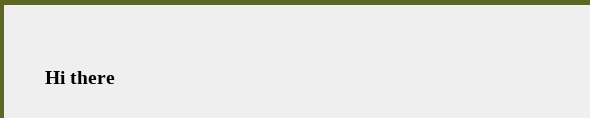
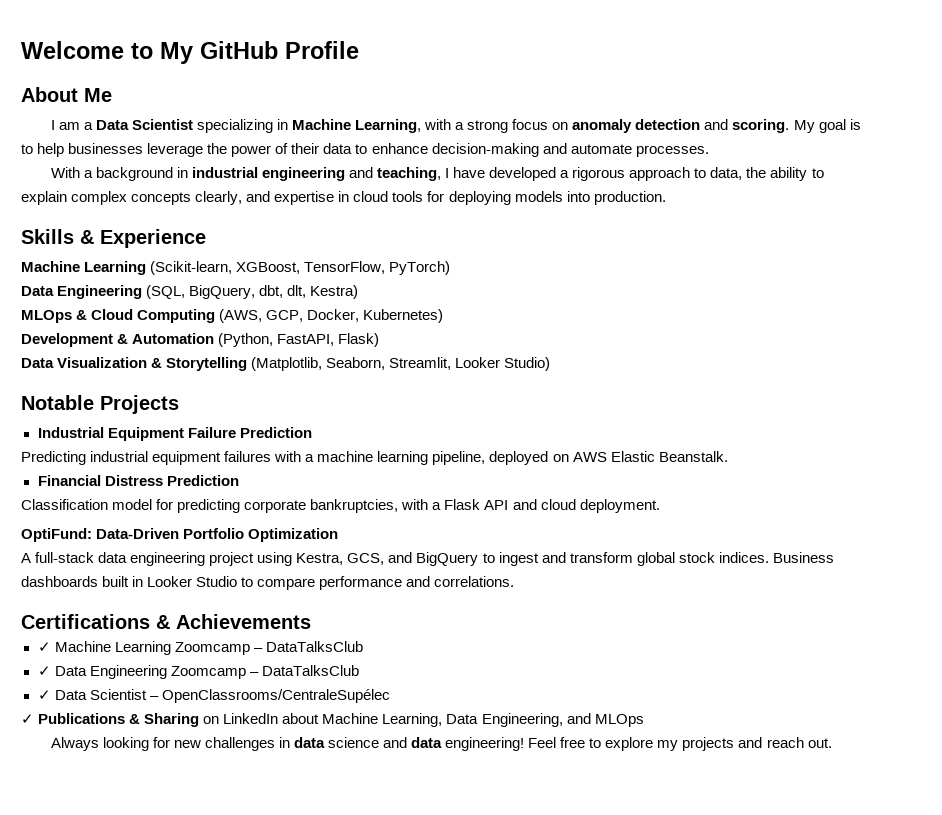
- Hi there
+ Welcome to My GitHub Profile
+ About Me
+ I am a Data Scientist specializing in Machine Learning, with a strong focus on anomaly detection and scoring. My goal is to help businesses leverage the power of their data to enhance decision-making and automate processes.
+ With a background in industrial engineering and teaching, I have developed a rigorous approach to data, the ability to explain complex concepts clearly, and expertise in cloud tools for deploying models into production.
+ Skills & Experience
+ Machine Learning (Scikit-learn, XGBoost, TensorFlow, PyTorch)
+ Data Engineering (SQL, BigQuery, dbt, dlt, Kestra)
+ MLOps & Cloud Computing (AWS, GCP, Docker, Kubernetes)
+ Development & Automation (Python, FastAPI, Flask)
+ Data Visualization & Storytelling (Matplotlib, Seaborn, Streamlit, Looker Studio)
+ Notable Projects
+ Industrial Equipment Failure Prediction
+ Predicting industrial equipment failures with a machine learning pipeline, deployed on AWS Elastic Beanstalk.
+ Financial Distress Prediction
+ Classification model for predicting corporate bankruptcies, with a Flask API and cloud deployment.
+ OptiFund: Data-Driven Portfolio Optimization
+ A full-stack data engineering project using Kestra, GCS, and BigQuery to ingest and transform global stock indices. Business dashboards built in Looker Studio to compare performance and correlations.
+ Certifications & Achievements
+ ✓ Machine Learning Zoomcamp – DataTalksClub
+ ✓ Data Engineering Zoomcamp – DataTalksClub
+ ✓ Data Scientist – OpenClassrooms/CentraleSupélec
+ ✓ Publications & Sharing on LinkedIn about Machine Learning, Data Engineering, and MLOps
+ Always looking for new challenges in data science and data engineering! Feel free to explore my projects and reach out.

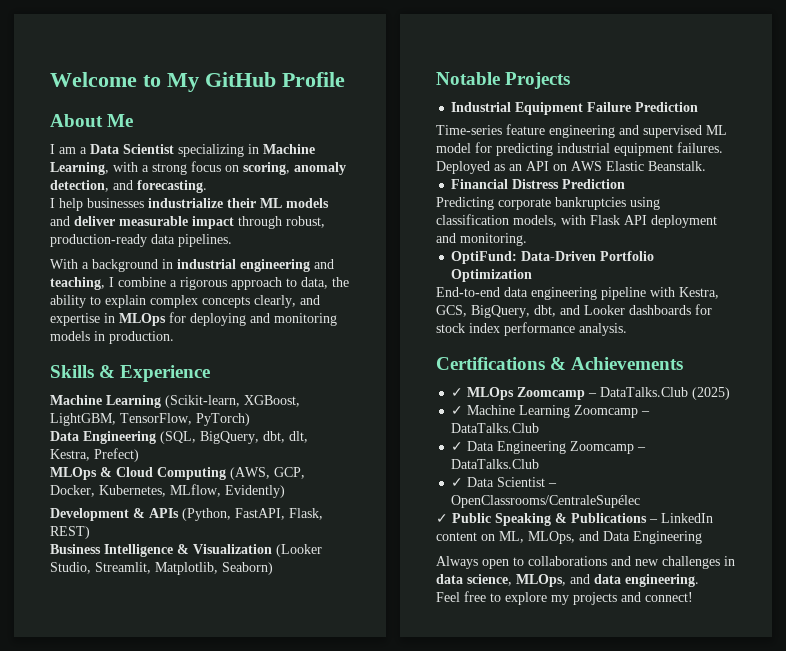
- I am a Data Scientist specializing in Machine Learning, with a strong focus on anomaly detection and scoring. My goal is to help businesses leverage the power of their data to enhance decision-making and automate processes.
+ I am a Data Scientist specializing in Machine Learning, with a strong focus on scoring, anomaly detection, and forecasting.
+ I help businesses industrialize their ML models and deliver measurable impact through robust, production-ready data pipelines.
- With a background in industrial engineering and teaching, I have developed a rigorous approach to data, the ability to explain complex concepts clearly, and expertise in cloud tools for deploying models into production.
+ With a background in industrial engineering and teaching, I combine a rigorous approach to data, the ability to explain complex concepts clearly, and expertise in MLOps for deploying and monitoring models in production.
- Machine Learning (Scikit-learn, XGBoost, TensorFlow, PyTorch)
+ Machine Learning (Scikit-learn, XGBoost, LightGBM, TensorFlow, PyTorch)
- Data Engineering (SQL, BigQuery, dbt, dlt, Kestra)
+ Data Engineering (SQL, BigQuery, dbt, dlt, Kestra, Prefect)
- MLOps & Cloud Computing (AWS, GCP, Docker, Kubernetes)
+ MLOps & Cloud Computing (AWS, GCP, Docker, Kubernetes, MLflow, Evidently)
- Development & Automation (Python, FastAPI, Flask)
- Data Visualization & Storytelling (Matplotlib, Seaborn, Streamlit, Looker Studio)
+ Development & APIs (Python, FastAPI, Flask, REST)
+ Business Intelligence & Visualization (Looker Studio, Streamlit, Matplotlib, Seaborn)
- Predicting industrial equipment failures with a machine learning pipeline, deployed on AWS Elastic Beanstalk.
+ Time-series feature engineering and supervised ML model for predicting industrial equipment failures. Deployed as an API on AWS Elastic Beanstalk.
- Classification model for predicting corporate bankruptcies, with a Flask API and cloud deployment.
+ Predicting corporate bankruptcies using classification models, with Flask API deployment and monitoring.
  OptiFund: Data-Driven Portfolio Optimization
- A full-stack data engineering project using Kestra, GCS, and BigQuery to ingest and transform global stock indices. Business dashboards built in Looker Studio to compare performance and correlations.
+ End-to-end data engineering pipeline with Kestra, GCS, BigQuery, dbt, and Looker dashboards for stock index performance analysis.
  Certifications & Achievements
+ ✓ MLOps Zoomcamp – DataTalks.Club (2025)
- ✓ Machine Learning Zoomcamp – DataTalksClub
+ ✓ Machine Learning Zoomcamp – DataTalks.Club
- ✓ Data Engineering Zoomcamp – DataTalksClub
+ ✓ Data Engineering Zoomcamp – DataTalks.Club
- ✓ Publications & Sharing on LinkedIn about Machine Learning, Data Engineering, and MLOps
- Always looking for new challenges in data science and data engineering! Feel free to explore my projects and reach out.
+ ✓ Public Speaking & Publications – LinkedIn content on ML, MLOps, and Data Engineering
+ Always open to collaborations and new challenges in data science, MLOps, and data engineering.
+ Feel free to explore my projects and connect!

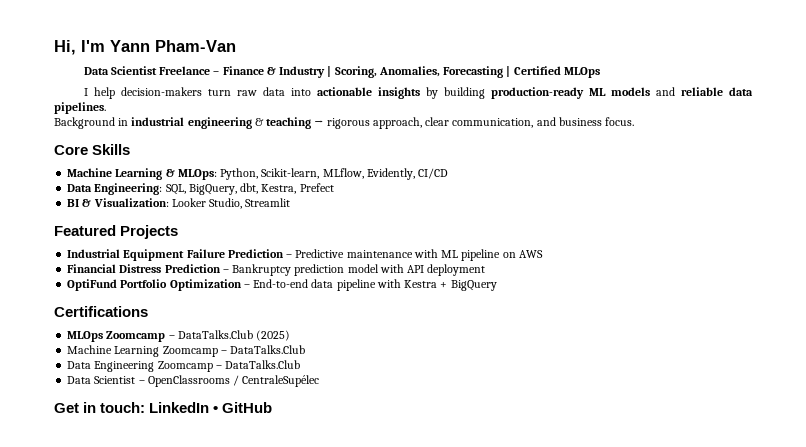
- Welcome to My GitHub Profile
- About Me
- I am a Data Scientist specializing in Machine Learning, with a strong focus on scoring, anomaly detection, and forecasting.
- I help businesses industrialize their ML models and deliver measurable impact through robust, production-ready data pipelines.
- With a background in industrial engineering and teaching, I combine a rigorous approach to data, the ability to explain complex concepts clearly, and expertise in MLOps for deploying and monitoring models in production.
- Skills & Experience
- Machine Learning (Scikit-learn, XGBoost, LightGBM, TensorFlow, PyTorch)
- Data Engineering (SQL, BigQuery, dbt, dlt, Kestra, Prefect)
- MLOps & Cloud Computing (AWS, GCP, Docker, Kubernetes, MLflow, Evidently)
- Development & APIs (Python, FastAPI, Flask, REST)
- Business Intelligence & Visualization (Looker Studio, Streamlit, Matplotlib, Seaborn)
- Notable Projects
+ Hi, I'm Yann Pham-Van
+ Data Scientist Freelance – Finance & Industry | Scoring, Anomalies, Forecasting | Certified MLOps
+ I help decision-makers turn raw data into actionable insights by building production-ready ML models and reliable data pipelines.
+ Background in industrial engineering & teaching → rigorous approach, clear communication, and business focus.
+ Core Skills
+ Machine Learning & MLOps: Python, Scikit-learn, MLflow, Evidently, CI/CD
+ Data Engineering: SQL, BigQuery, dbt, Kestra, Prefect
+ BI & Visualization: Looker Studio, Streamlit
+ Featured Projects
- Industrial Equipment Failure Prediction
- Time-series feature engineering and supervised ML model for predicting industrial equipment failures. Deployed as an API on AWS Elastic Beanstalk.
+ Industrial Equipment Failure Prediction – Predictive maintenance with ML pipeline on AWS
- Financial Distress Prediction
- Predicting corporate bankruptcies using classification models, with Flask API deployment and monitoring.
- OptiFund: Data-Driven Portfolio Optimization
- End-to-end data engineering pipeline with Kestra, GCS, BigQuery, dbt, and Looker dashboards for stock index performance analysis.
- Certifications & Achievements
- ✓ MLOps Zoomcamp – DataTalks.Club (2025)
+ Financial Distress Prediction – Bankruptcy prediction model with API deployment
+ OptiFund Portfolio Optimization – End-to-end data pipeline with Kestra + BigQuery
+ Certifications
+ MLOps Zoomcamp – DataTalks.Club (2025)
- ✓ Machine Learning Zoomcamp – DataTalks.Club
+ Machine Learning Zoomcamp – DataTalks.Club
- ✓ Data Engineering Zoomcamp – DataTalks.Club
+ Data Engineering Zoomcamp – DataTalks.Club
- ✓ Data Scientist – OpenClassrooms/CentraleSupélec
- ✓ Public Speaking & Publications – LinkedIn content on ML, MLOps, and Data Engineering
- Always open to collaborations and new challenges in data science, MLOps, and data engineering.
- Feel free to explore my projects and connect!
+ Data Scientist – OpenClassrooms / CentraleSupélec
+ Get in touch: LinkedIn • GitHub

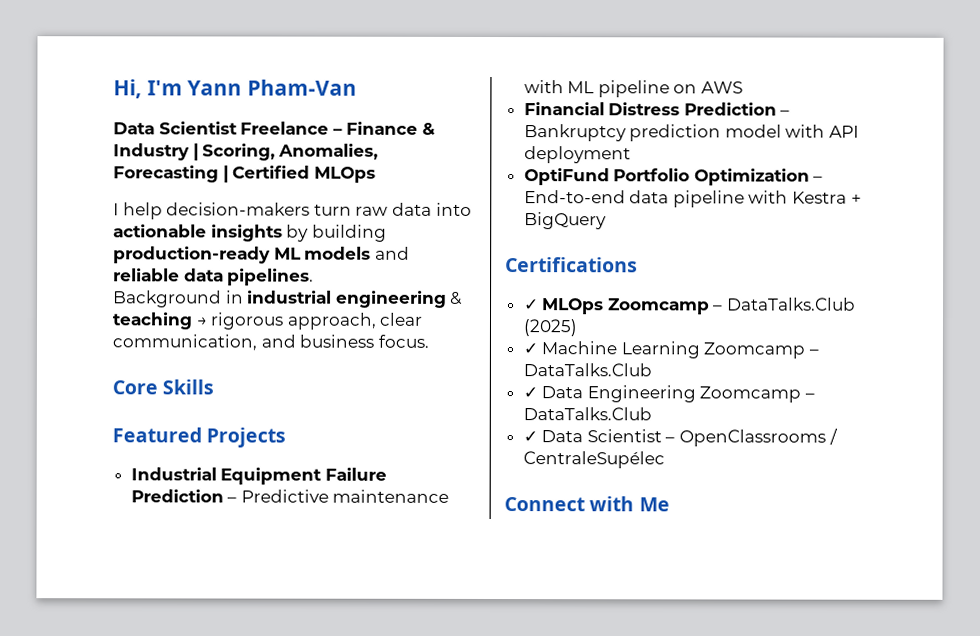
- Machine Learning & MLOps: Python, Scikit-learn, MLflow, Evidently, CI/CD
- Data Engineering: SQL, BigQuery, dbt, Kestra, Prefect
- BI & Visualization: Looker Studio, Streamlit
- MLOps Zoomcamp – DataTalks.Club (2025)
+ ✓ MLOps Zoomcamp – DataTalks.Club (2025)
- Machine Learning Zoomcamp – DataTalks.Club
+ ✓ Machine Learning Zoomcamp – DataTalks.Club
- Data Engineering Zoomcamp – DataTalks.Club
+ ✓ Data Engineering Zoomcamp – DataTalks.Club
- Data Scientist – OpenClassrooms / CentraleSupélec
+ ✓ Data Scientist – OpenClassrooms / CentraleSupélec
- Get in touch: LinkedIn • GitHub
+ Connect with Me

